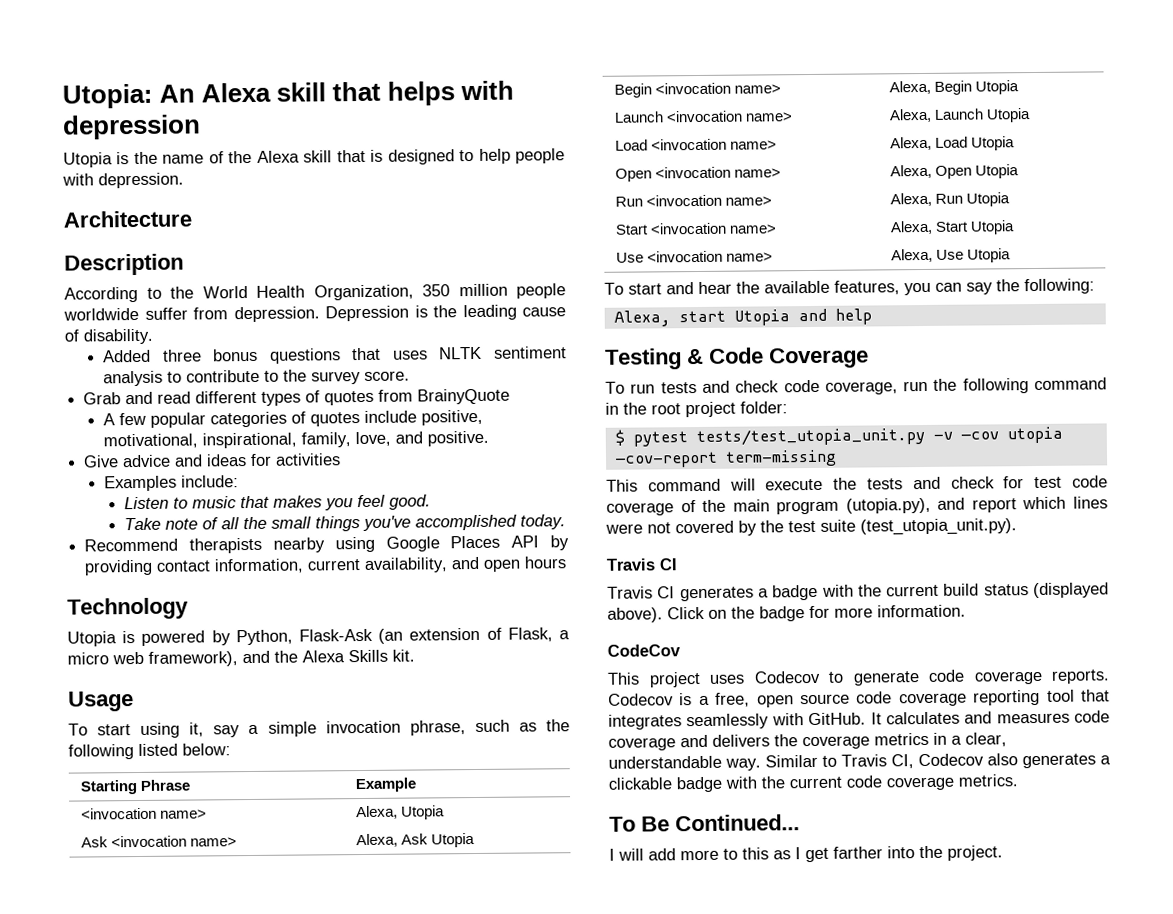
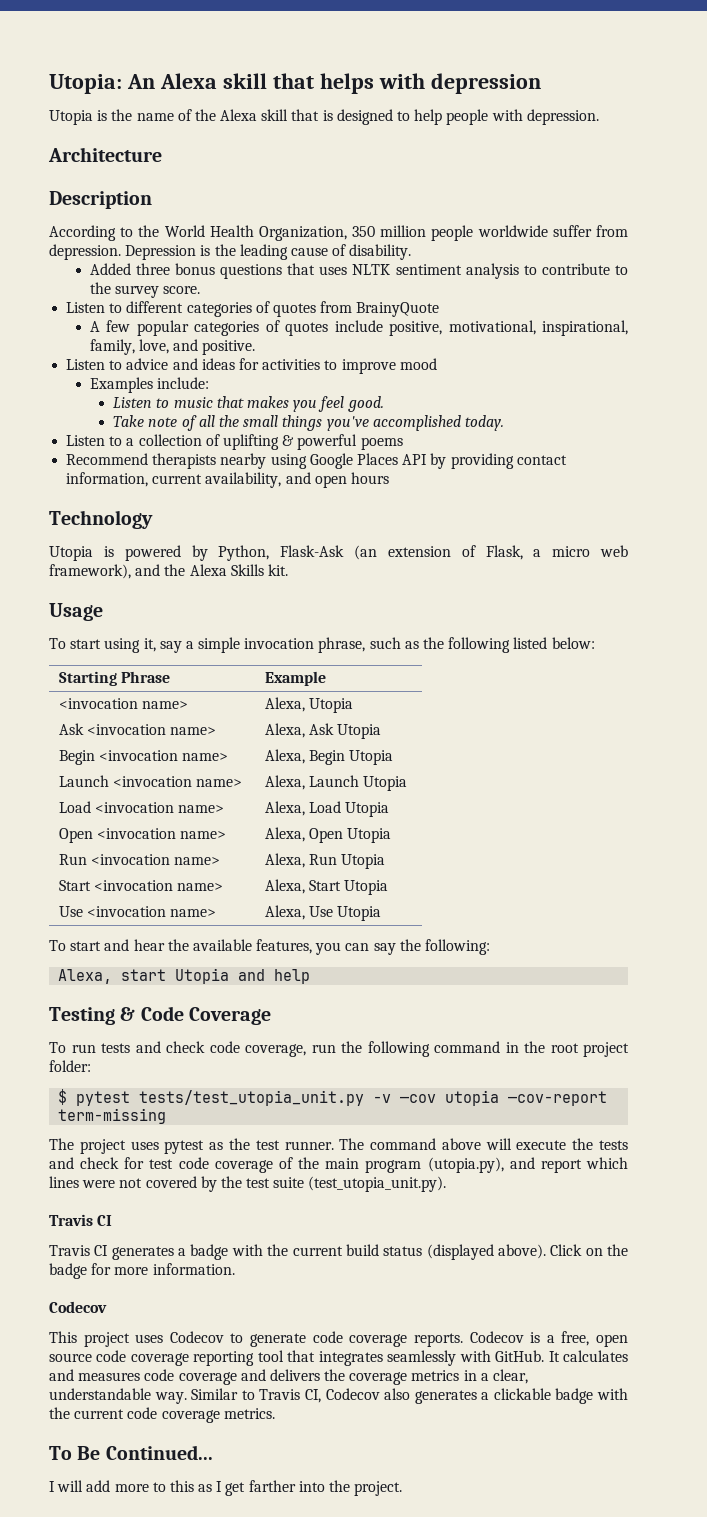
- Grab and read different types of quotes from BrainyQuote
+ Listen to different categories of quotes from BrainyQuote
- Give advice and ideas for activities
+ Listen to advice and ideas for activities to improve mood
+ Listen to a collection of uplifting & powerful poems
- This command will execute the tests and check for test code coverage of the main program (utopia.py), and report which lines were not covered by the test suite (test_utopia_unit.py).
+ The project uses pytest as the test runner. The command above will execute the tests and check for test code coverage of the main program (utopia.py), and report which lines were not covered by the test suite (test_utopia_unit.py).
  Click on the badge for more information.
- CodeCov
+ Codecov

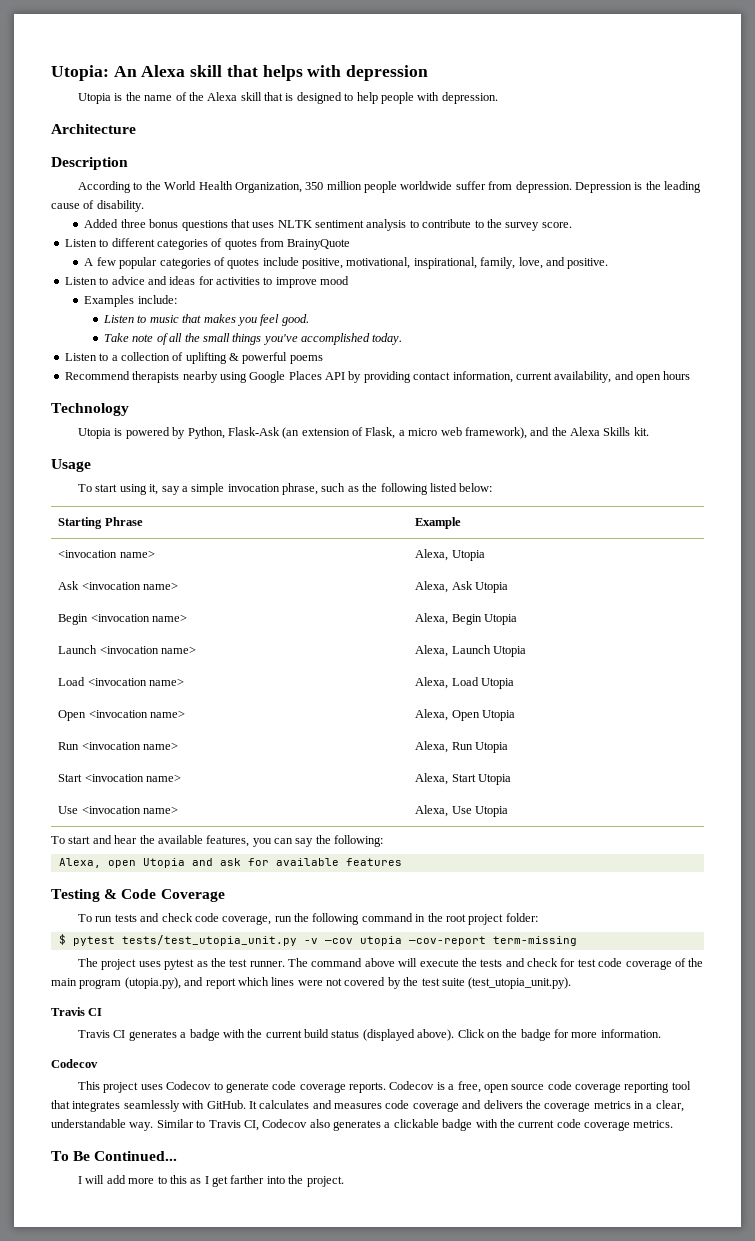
- Alexa, start Utopia and help
+ Alexa, open Utopia and ask for available features

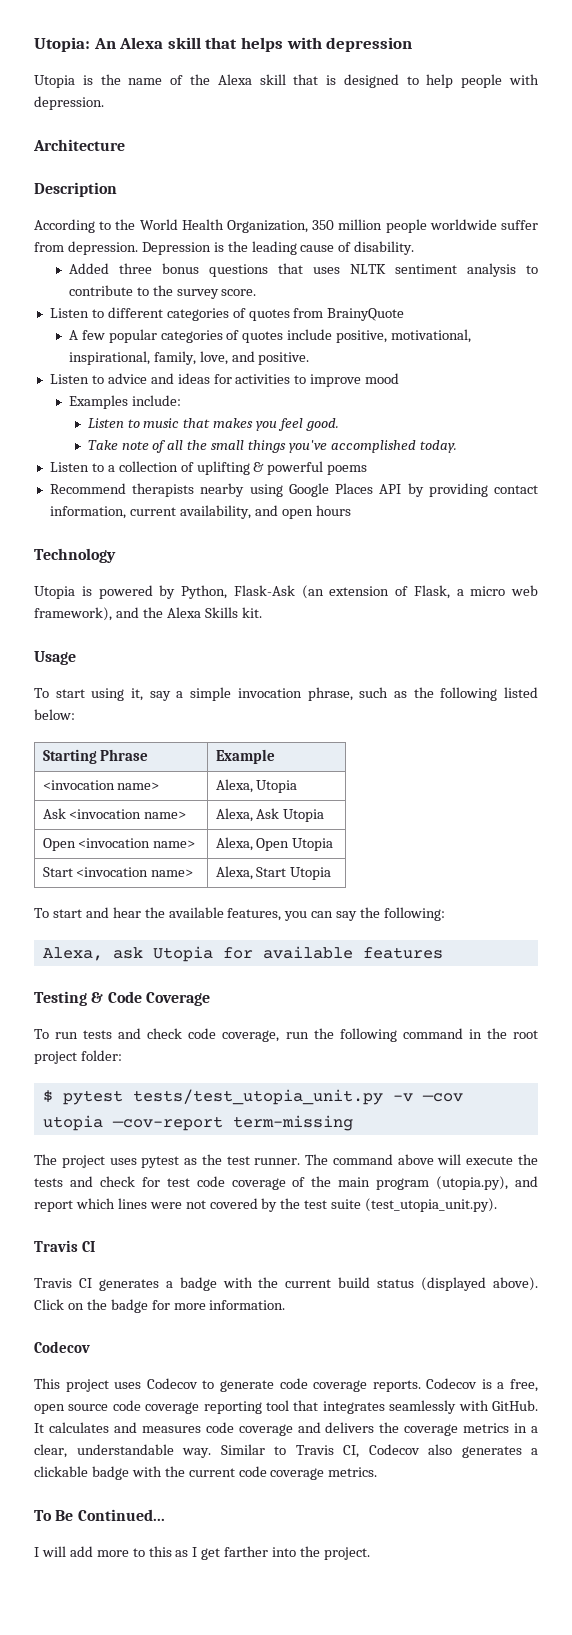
- Begin <invocation name> | Alexa, Begin Utopia
- Launch <invocation name> | Alexa, Launch Utopia
- Load <invocation name> | Alexa, Load Utopia
- Run <invocation name> | Alexa, Run Utopia
- Use <invocation name> | Alexa, Use Utopia
- Alexa, open Utopia and ask for available features
+ Alexa, ask Utopia for available features

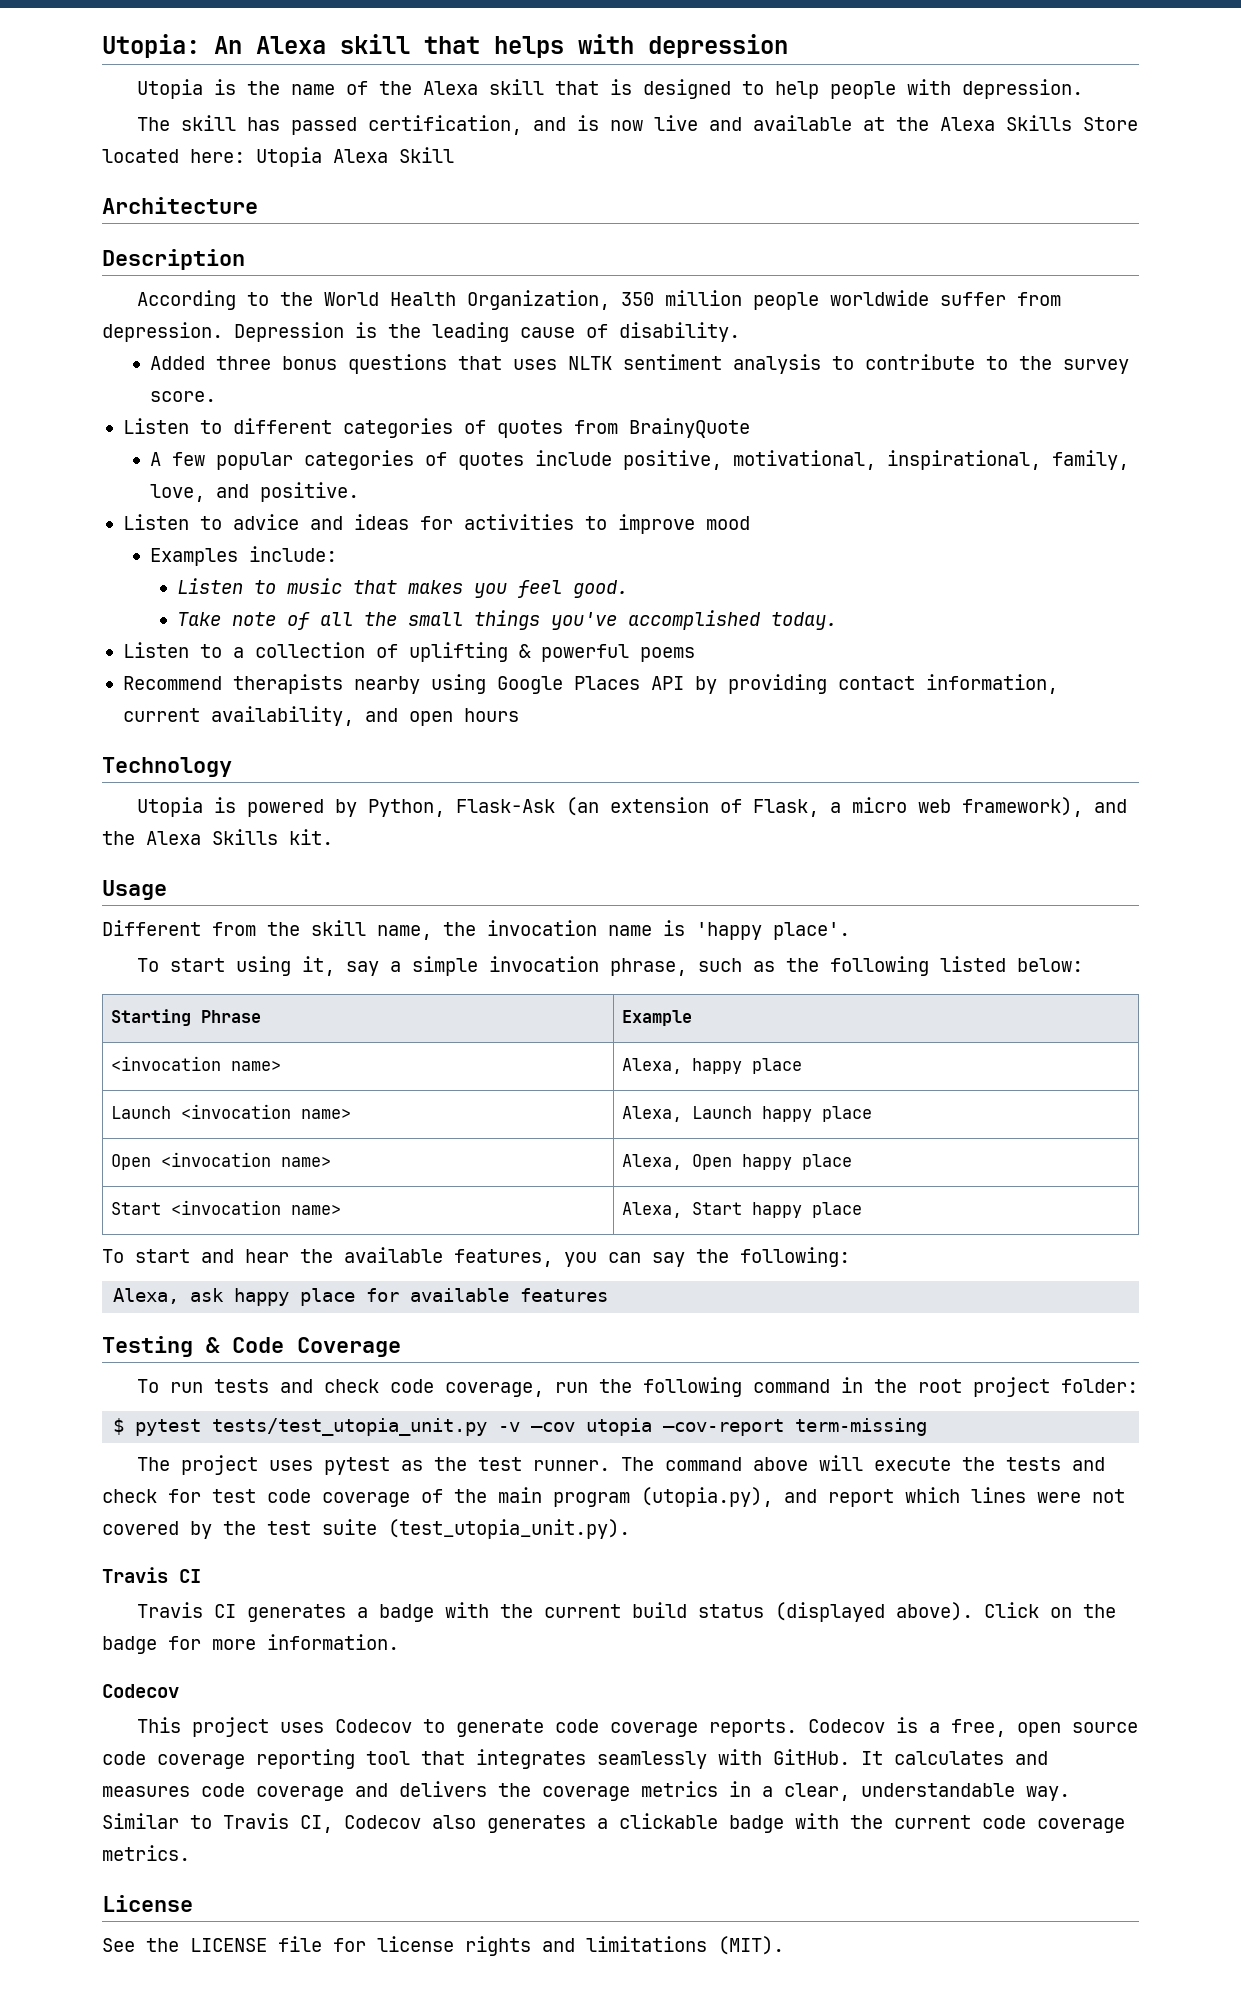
+ The skill has passed certification, and is now live and available at the Alexa Skills Store located here: Utopia Alexa Skill
+ Different from the skill name, the invocation name is 'happy place'.
- <invocation name> | Alexa, Utopia
- Ask <invocation name> | Alexa, Ask Utopia
+ <invocation name> | Alexa, happy place
+ Launch <invocation name> | Alexa, Launch happy place
- Open <invocation name> | Alexa, Open Utopia
+ Open <invocation name> | Alexa, Open happy place
- Start <invocation name> | Alexa, Start Utopia
+ Start <invocation name> | Alexa, Start happy place
- Alexa, ask Utopia for available features
+ Alexa, ask happy place for available features
- To Be Continued...
- I will add more to this as I get farther into the project.
+ License
+ See the LICENSE file for license rights and limitations (MIT).

